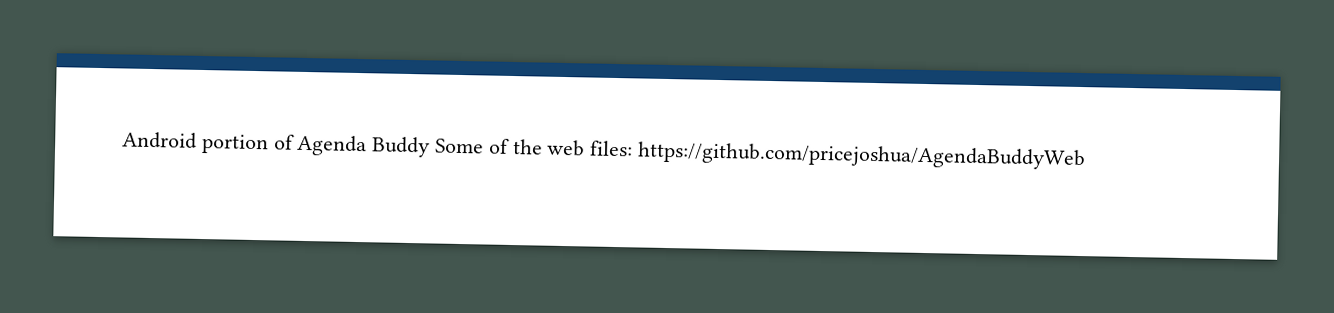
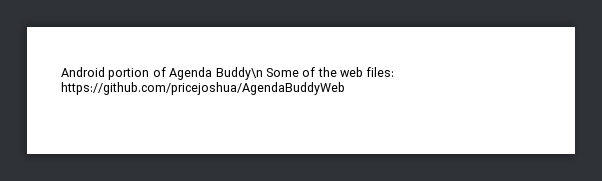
- Android portion of Agenda Buddy Some of the web files: https://github.com/pricejoshua/AgendaBuddyWeb
+ Android portion of Agenda Buddy\n Some of the web files: https://github.com/pricejoshua/AgendaBuddyWeb

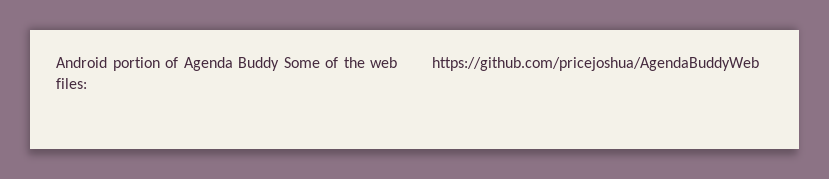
- Android portion of Agenda Buddy\n Some of the web files: https://github.com/pricejoshua/AgendaBuddyWeb
+ Android portion of Agenda Buddy Some of the web files: https://github.com/pricejoshua/AgendaBuddyWeb

